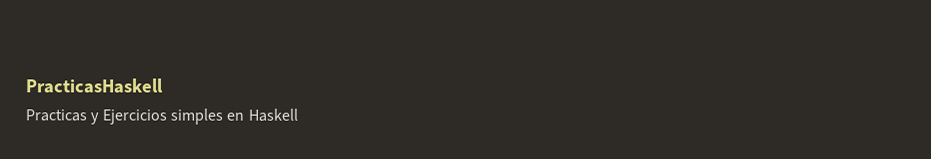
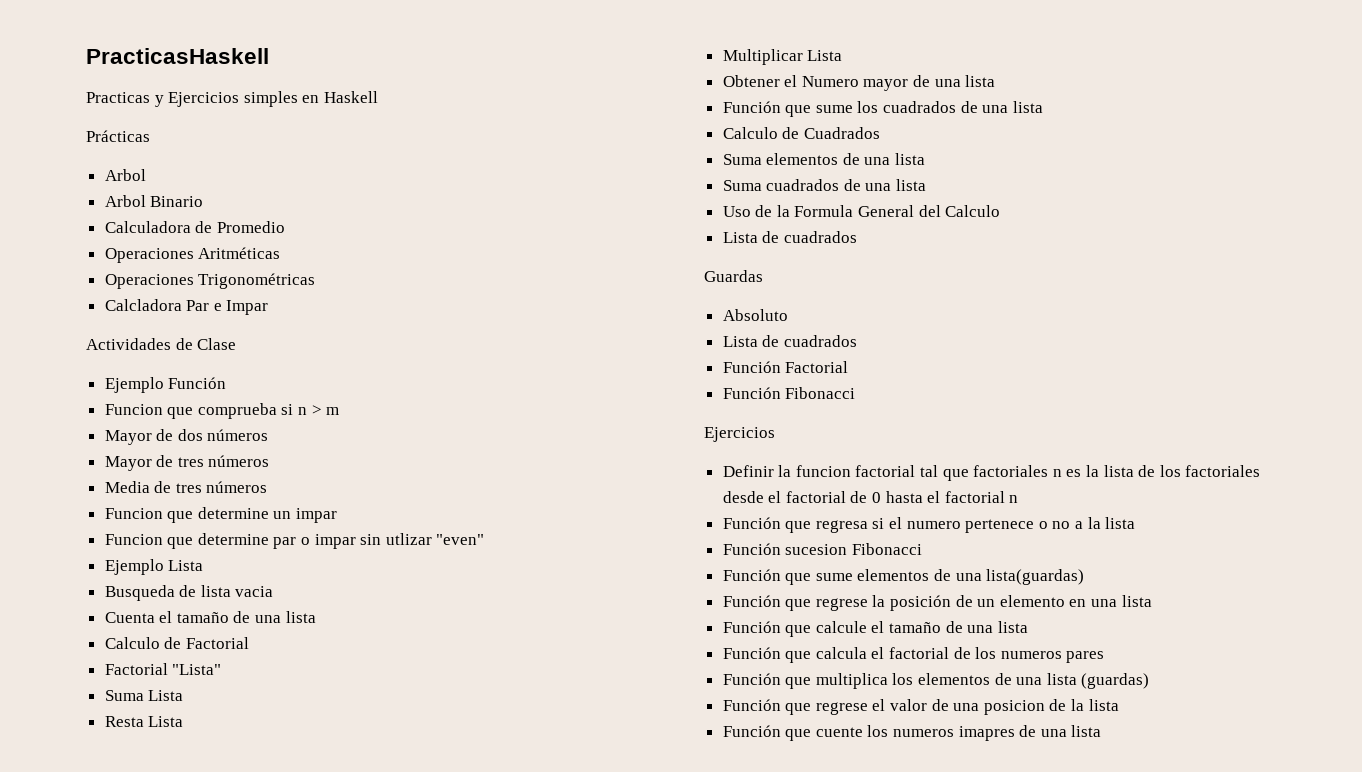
+ Prácticas
+ Arbol
+ Arbol Binario
+ Calculadora de Promedio
+ Operaciones Aritméticas
+ Operaciones Trigonométricas
+ Calcladora Par e Impar
+ Actividades de Clase
+ Ejemplo Función
+ Funcion que comprueba si n > m
+ Mayor de dos números
+ Mayor de tres números
+ Media de tres números
+ Funcion que determine un impar
+ Funcion que determine par o impar sin utlizar "even"
+ Ejemplo Lista
+ Busqueda de lista vacia
+ Cuenta el tamaño de una lista
+ Calculo de Factorial
+ Factorial "Lista"
+ Suma Lista
+ Resta Lista
+ Multiplicar Lista
+ Obtener el Numero mayor de una lista
+ Función que sume los cuadrados de una lista
+ Calculo de Cuadrados
+ Suma elementos de una lista
+ Suma cuadrados de una lista
+ Uso de la Formula General del Calculo
+ Lista de cuadrados
+ Guardas
+ Absoluto
+ Lista de cuadrados
+ Función Factorial
+ Función Fibonacci
+ Ejercicios
+ Definir la funcion factorial tal que factoriales n es la lista de los factoriales desde el factorial de 0 hasta el factorial n
+ Función que regresa si el numero pertenece o no a la lista
+ Función sucesion Fibonacci
+ Función que sume elementos de una lista(guardas)
+ Función que regrese la posición de un elemento en una lista
+ Función que calcule el tamaño de una lista
+ Función que calcula el factorial de los numeros pares
+ Función que multiplica los elementos de una lista (guardas)
+ Función que regrese el valor de una posicion de la lista
+ Función que cuente los numeros imapres de una lista

